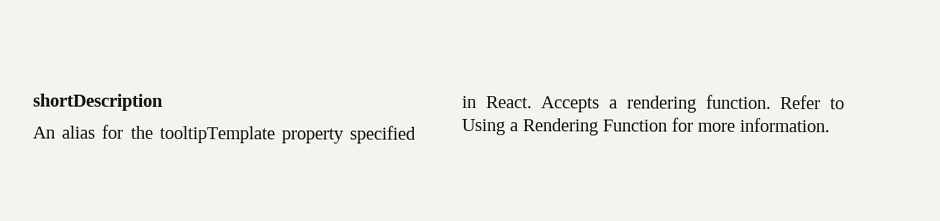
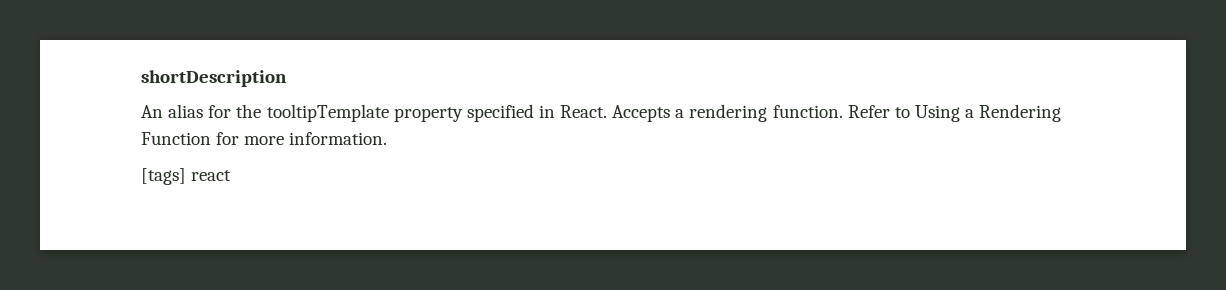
+ [tags] react

